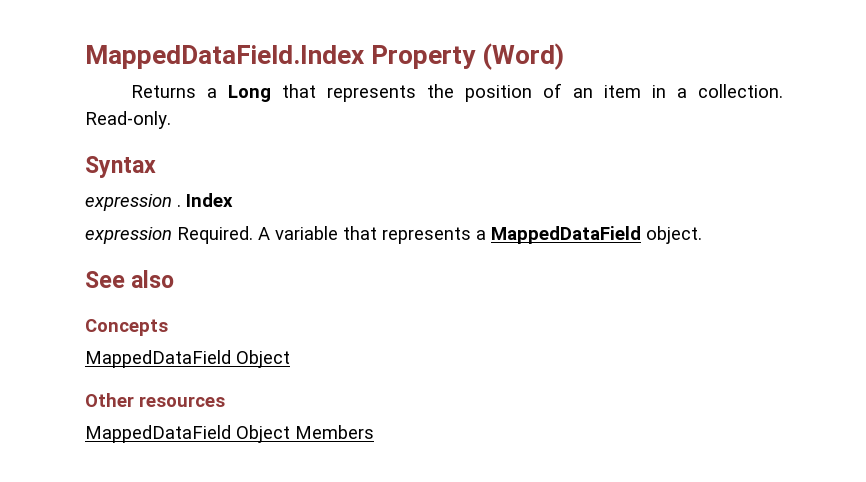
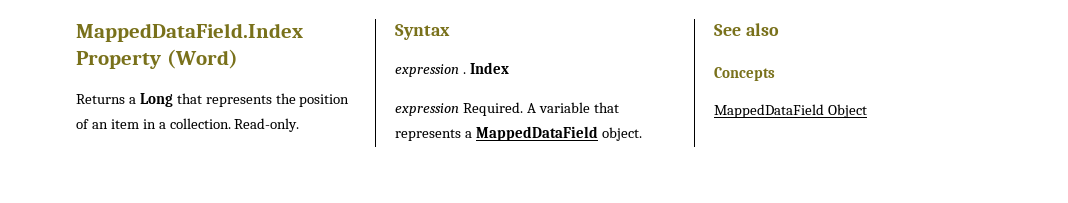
- Other resources
- MappedDataField Object Members

